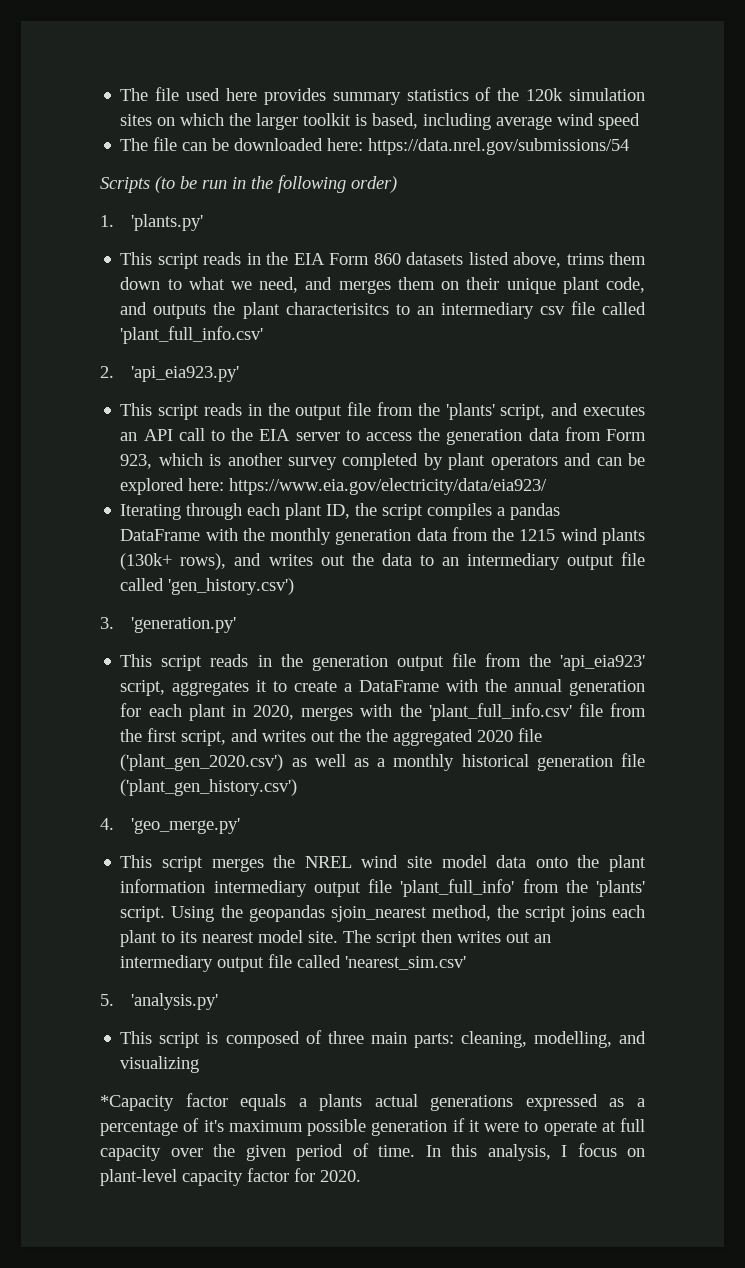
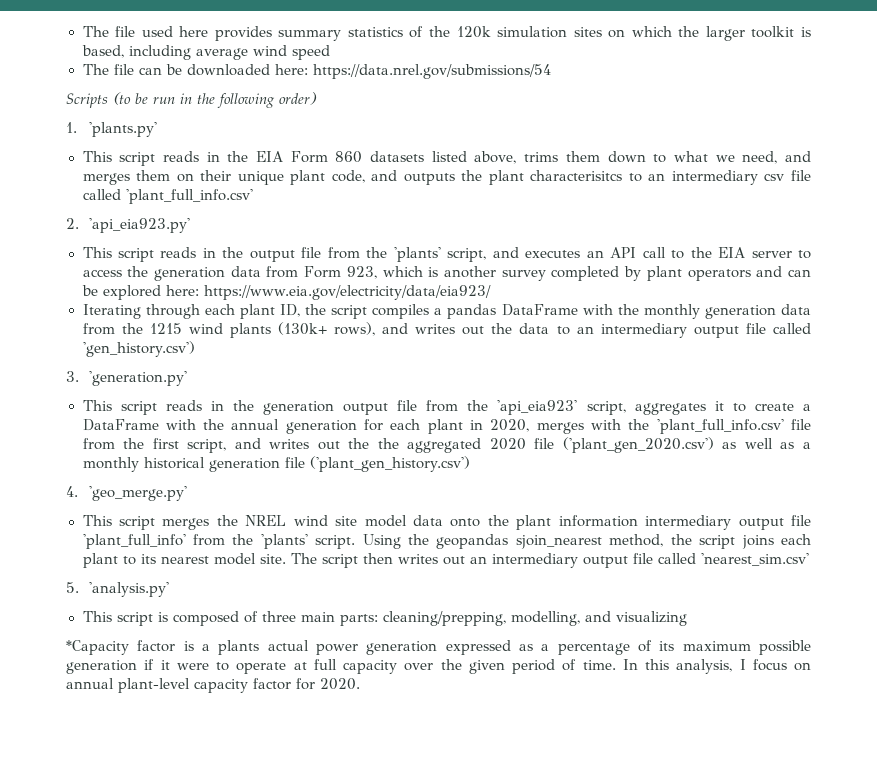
- This script is composed of three main parts: cleaning, modelling, and visualizing
+ This script is composed of three main parts: cleaning/prepping, modelling, and visualizing
- *Capacity factor equals a plants actual generations expressed as a percentage of it's maximum possible generation if it were to operate at full capacity over the given period of time.
+ *Capacity factor is a plants actual power generation expressed as a percentage of its maximum possible generation if it were to operate at full capacity over the given period of time.
- In this analysis, I focus on plant-level capacity factor for 2020.
+ In this analysis, I focus on annual plant-level capacity factor for 2020.

